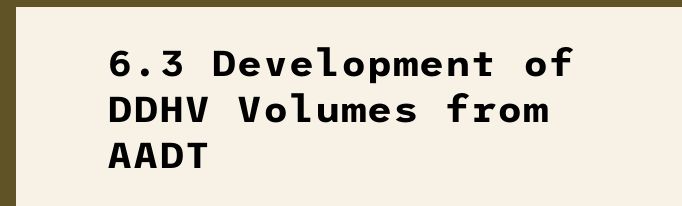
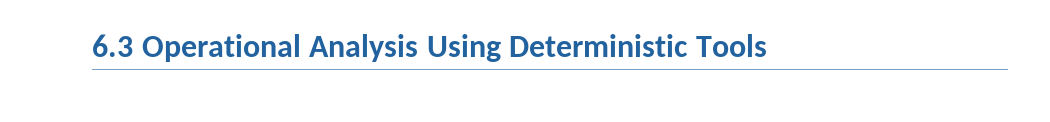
- 6.3 Development of DDHV Volumes from AADT
+ 6.3 Operational Analysis Using Deterministic Tools

